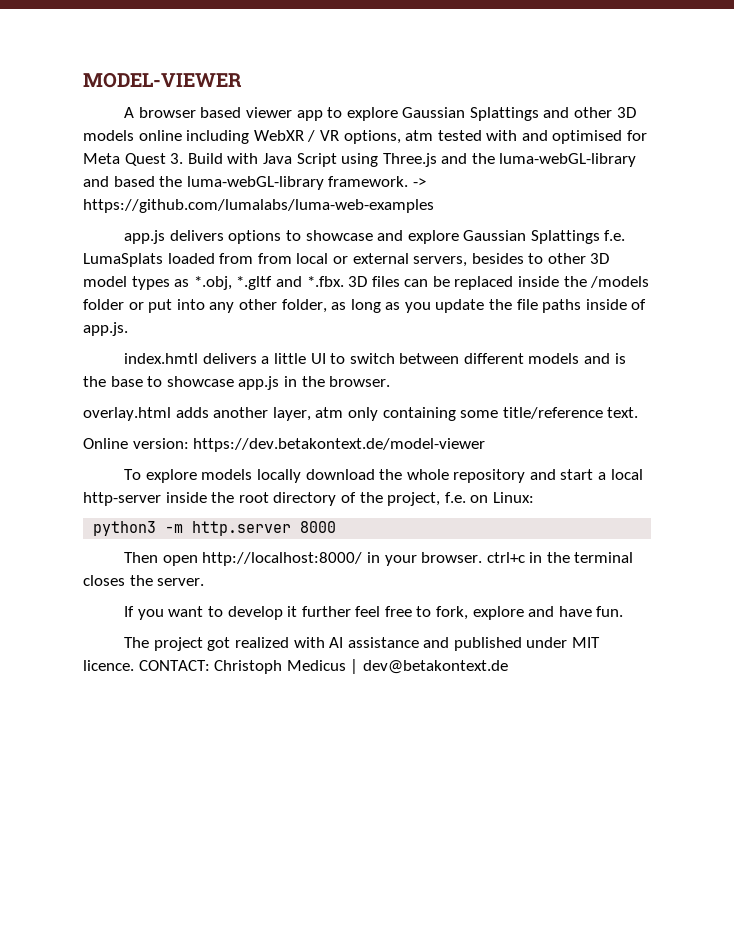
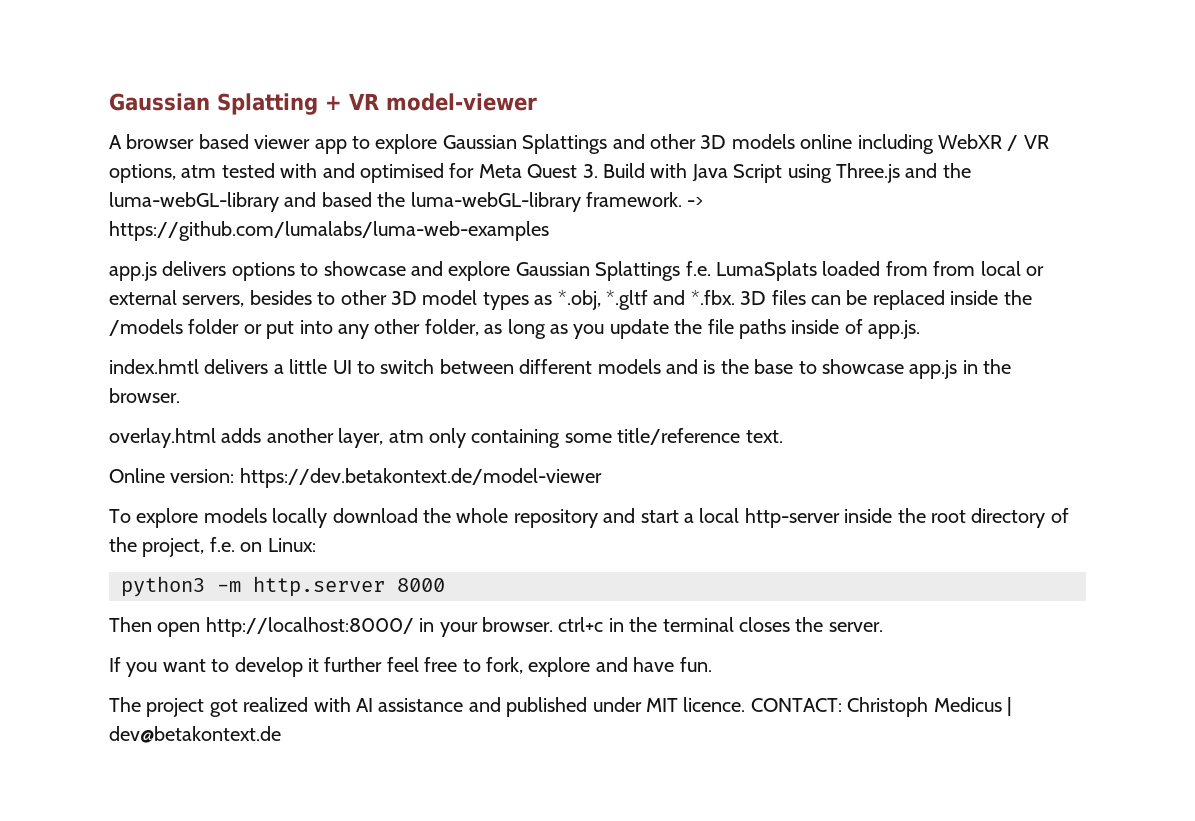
- MODEL-VIEWER
+ Gaussian Splatting + VR model-viewer

